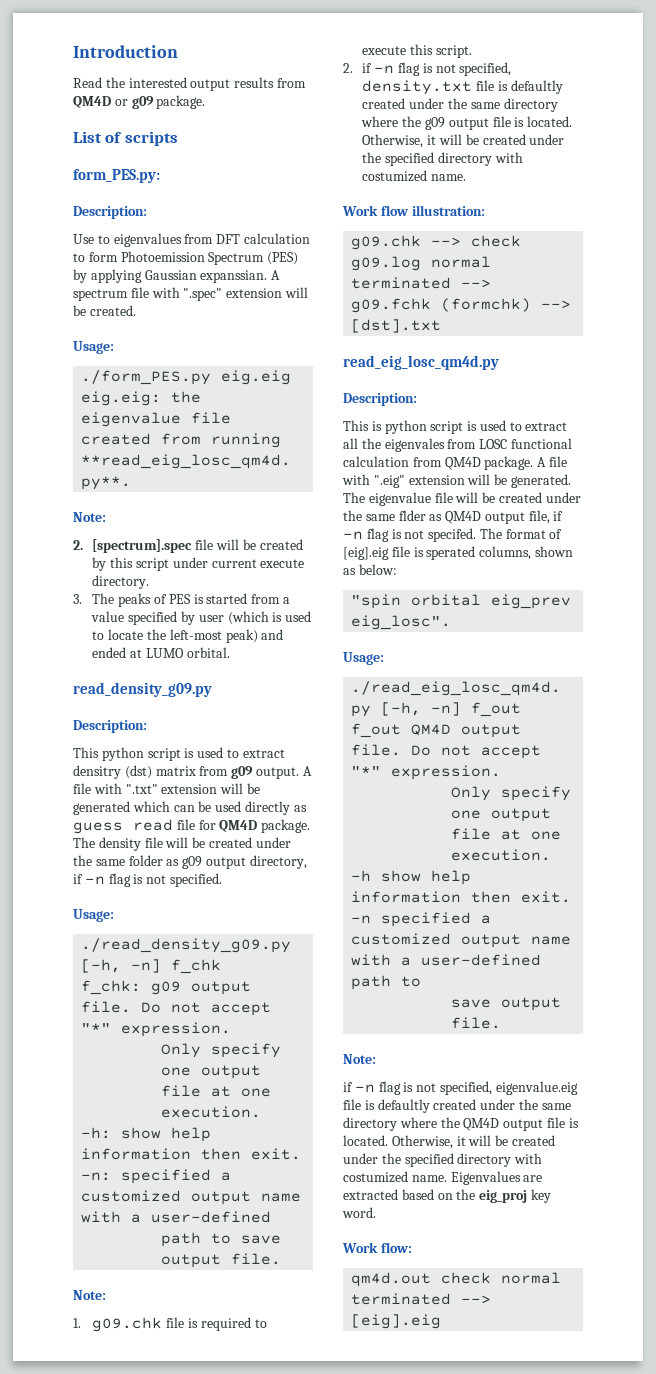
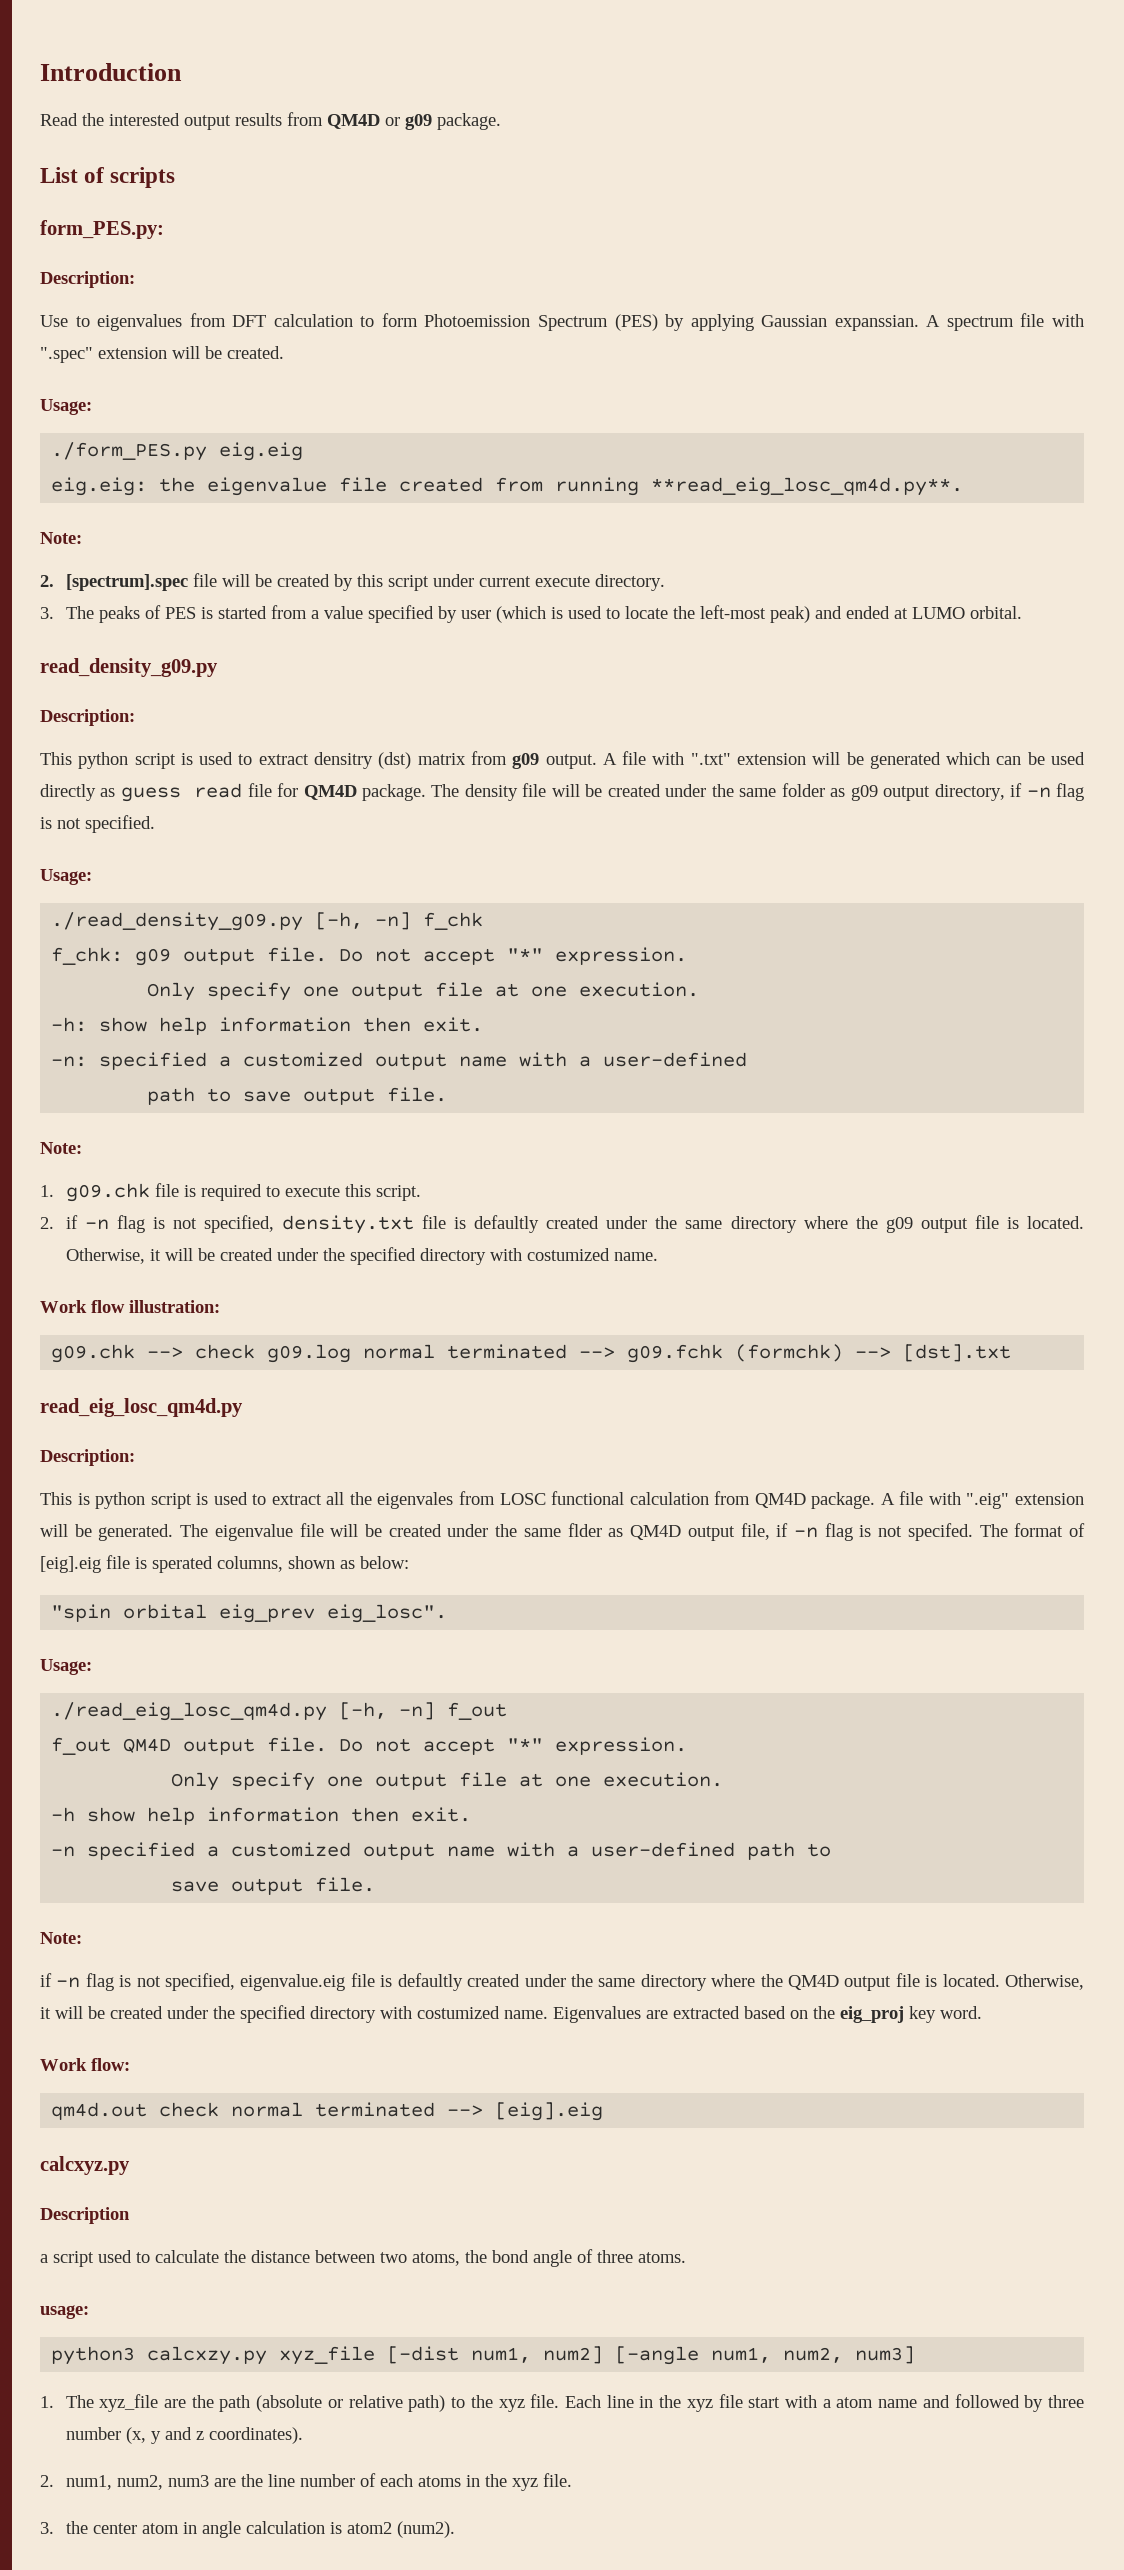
+ calcxyz.py
+ Description
+ a script used to calculate the distance between two atoms, the bond angle of three atoms.
+ usage:
+ python3 calcxzy.py xyz_file [-dist num1, num2] [-angle num1, num2, num3]
+ 1. The xyz_file are the path (absolute or relative path) to the xyz file. Each line in the xyz file start with a atom name and followed by three number (x, y and z coordinates).
+ 2. num1, num2, num3 are the line number of each atoms in the xyz file.
+ 3. the center atom in angle calculation is atom2 (num2).

